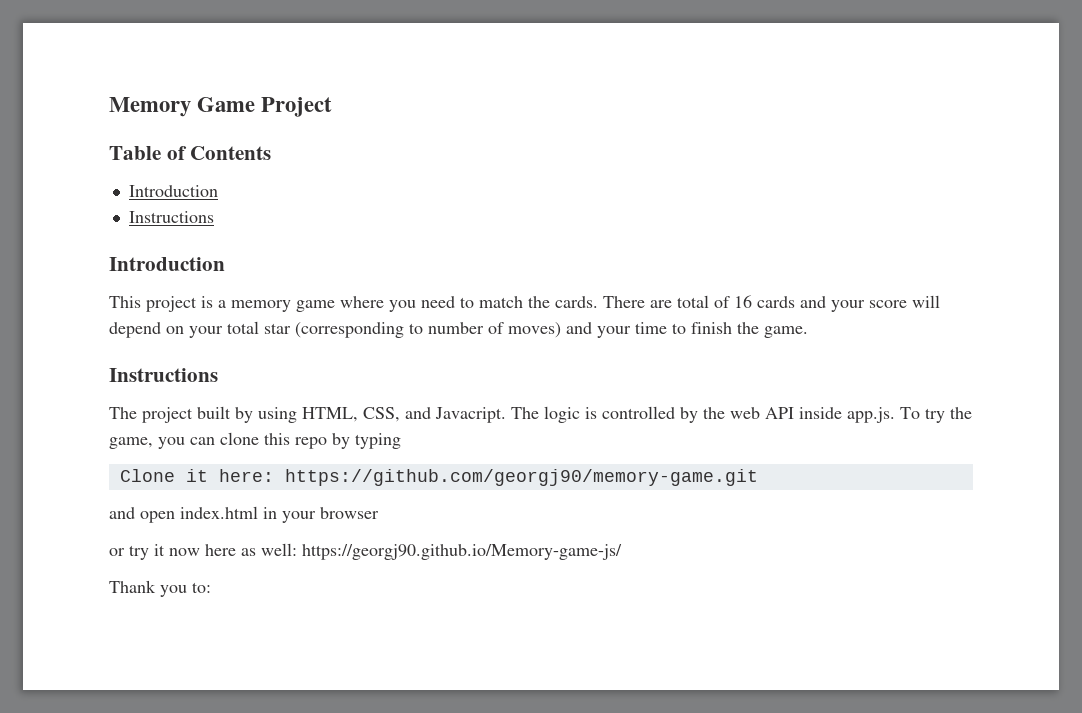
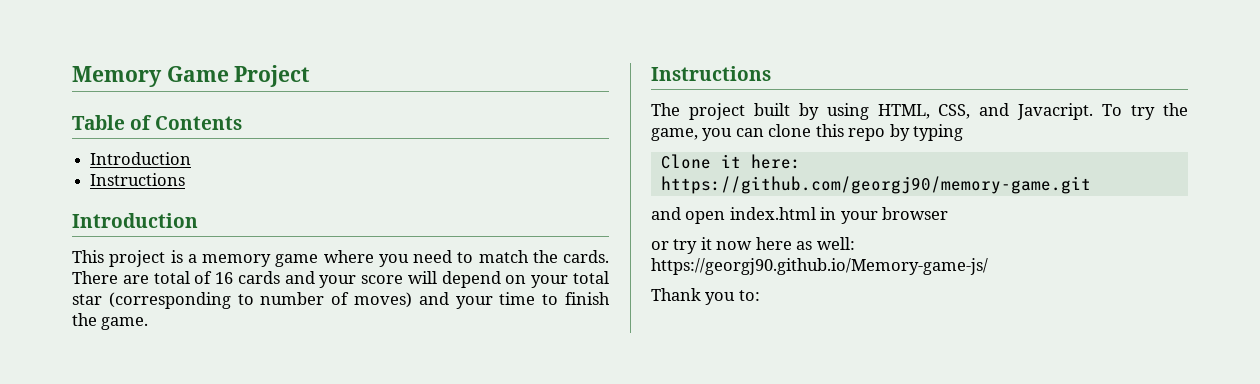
- The logic is controlled by the web API inside app.js. To try the game, you can clone this repo by typing
+ To try the game, you can clone this repo by typing

